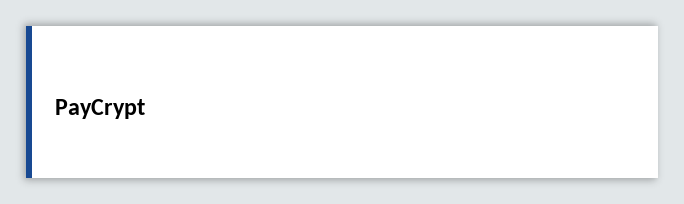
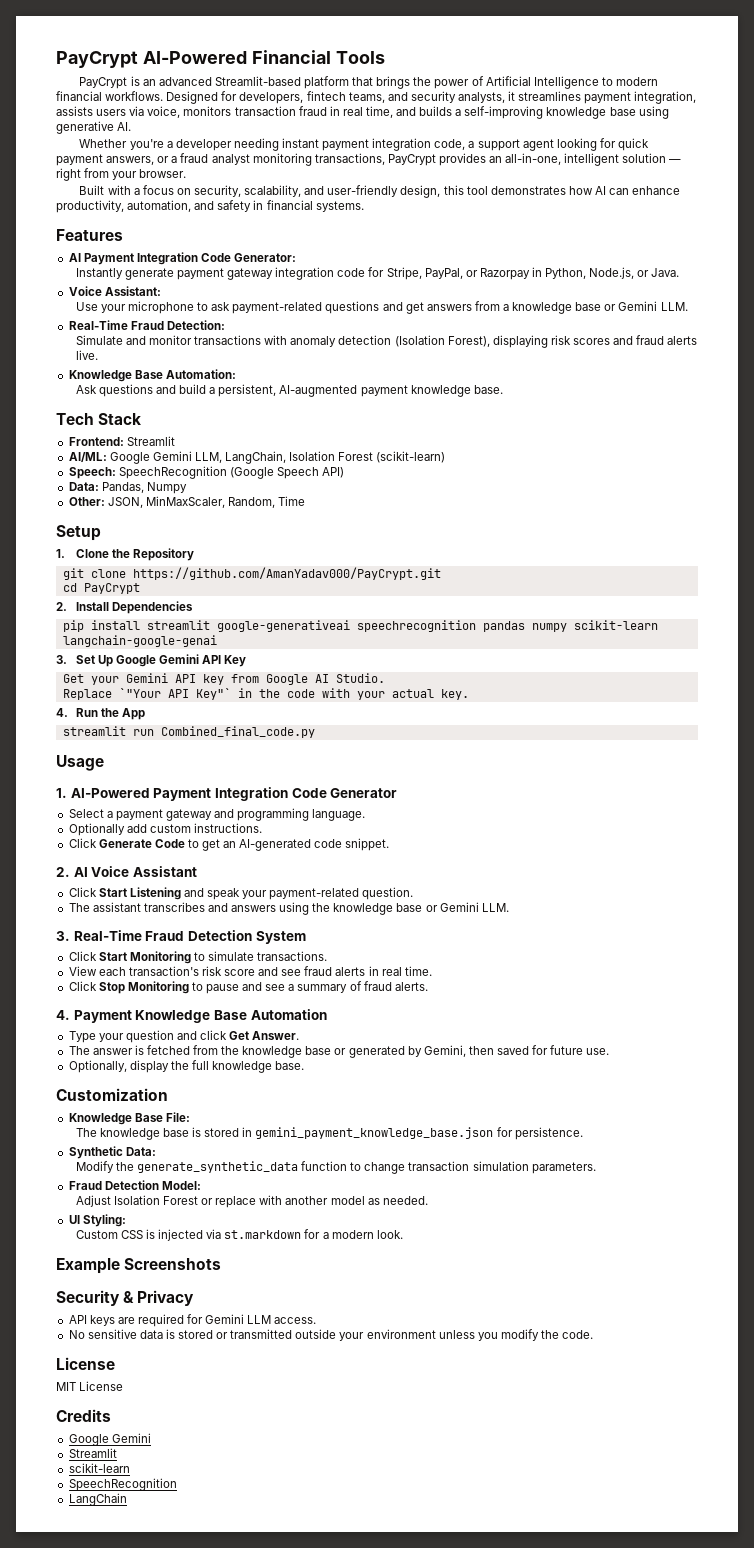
- PayCrypt
+ PayCrypt AI-Powered Financial Tools
+ PayCrypt is an advanced Streamlit-based platform that brings the power of Artificial Intelligence to modern financial workflows. Designed for developers, fintech teams, and security analysts, it streamlines payment integration, assists users via voice, monitors transaction fraud in real time, and builds a self-improving knowledge base using generative AI.
+ Whether you're a developer needing instant payment integration code, a support agent looking for quick payment answers, or a fraud analyst monitoring transactions, PayCrypt provides an all-in-one, intelligent solution — right from your browser.
+ Built with a focus on security, scalability, and user-friendly design, this tool demonstrates how AI can enhance productivity, automation, and safety in financial systems.
+ Features
+ AI Payment Integration Code Generator:
+ Instantly generate payment gateway integration code for Stripe, PayPal, or Razorpay in Python, Node.js, or Java.
+ Voice Assistant:
+ Use your microphone to ask payment-related questions and get answers from a knowledge base or Gemini LLM.
+ Real-Time Fraud Detection:
+ Simulate and monitor transactions with anomaly detection (Isolation Forest), displaying risk scores and fraud alerts live.
+ Knowledge Base Automation:
+ Ask questions and build a persistent, AI-augmented payment knowledge base.
+ Tech Stack
+ Frontend: Streamlit
+ AI/ML: Google Gemini LLM, LangChain, Isolation Forest (scikit-learn)
+ Speech: SpeechRecognition (Google Speech API)
+ Data: Pandas, Numpy
+ Other: JSON, MinMaxScaler, Random, Time
+ Setup
+ 1. Clone the Repository
+ git clone https://github.com/AmanYadav000/PayCrypt.git
+ cd PayCrypt
+ 2. Install Dependencies
+ pip install streamlit google-generativeai speechrecognition pandas numpy scikit-learn langchain-google-genai
+ 3. Set Up Google Gemini API Key
+ Get your Gemini API key from Google AI Studio.
+ Replace `"Your API Key"` in the code with your actual key.
+ 4. Run the App
+ streamlit run Combined_final_code.py
+ Usage
+ 1. AI-Powered Payment Integration Code Generator
+ Select a payment gateway and programming language.
+ Optionally add custom instructions.
+ Click Generate Code to get an AI-generated code snippet.
+ 2. AI Voice Assistant
+ Click Start Listening and speak your payment-related question.
+ The assistant transcribes and answers using the knowledge base or Gemini LLM.
+ 3. Real-Time Fraud Detection System
+ Click Start Monitoring to simulate transactions.
+ View each transaction's risk score and see fraud alerts in real time.
+ Click Stop Monitoring to pause and see a summary of fraud alerts.
+ 4. Payment Knowledge Base Automation
+ Type your question and click Get Answer.
+ The answer is fetched from the knowledge base or generated by Gemini, then saved for future use.
+ Optionally, display the full knowledge base.
+ Customization
+ Knowledge Base File:
+ The knowledge base is stored in gemini_payment_knowledge_base.json for persistence.
+ Synthetic Data:
+ Modify the generate_synthetic_data function to change transaction simulation parameters.
+ Fraud Detection Model:
+ Adjust Isolation Forest or replace with another model as needed.
+ UI Styling:
+ Custom CSS is injected via st.markdown for a modern look.
+ Example Screenshots
+ Security & Privacy
+ API keys are required for Gemini LLM access.
+ No sensitive data is stored or transmitted outside your environment unless you modify the code.
+ License
+ MIT License
+ Credits
+ Google Gemini
+ Streamlit
+ scikit-learn
+ SpeechRecognition
+ LangChain

